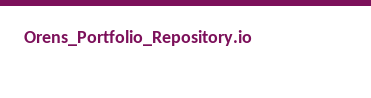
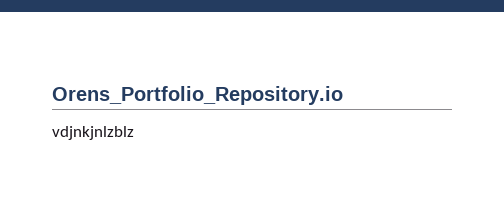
+ vdjnkjnlzblz

